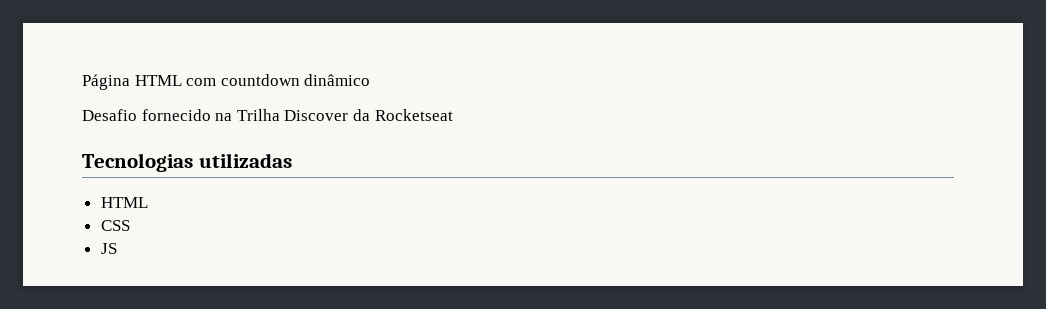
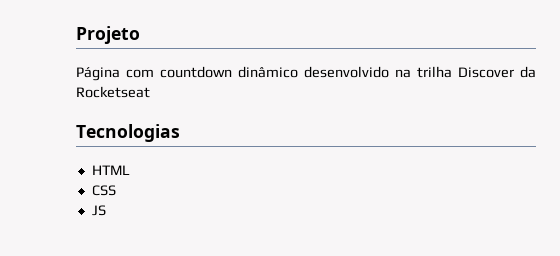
- Página HTML com countdown dinâmico
- Desafio fornecido na Trilha Discover da Rocketseat
+ Projeto
+ Página com countdown dinâmico desenvolvido na trilha Discover da Rocketseat
- Tecnologias utilizadas
+ Tecnologias

